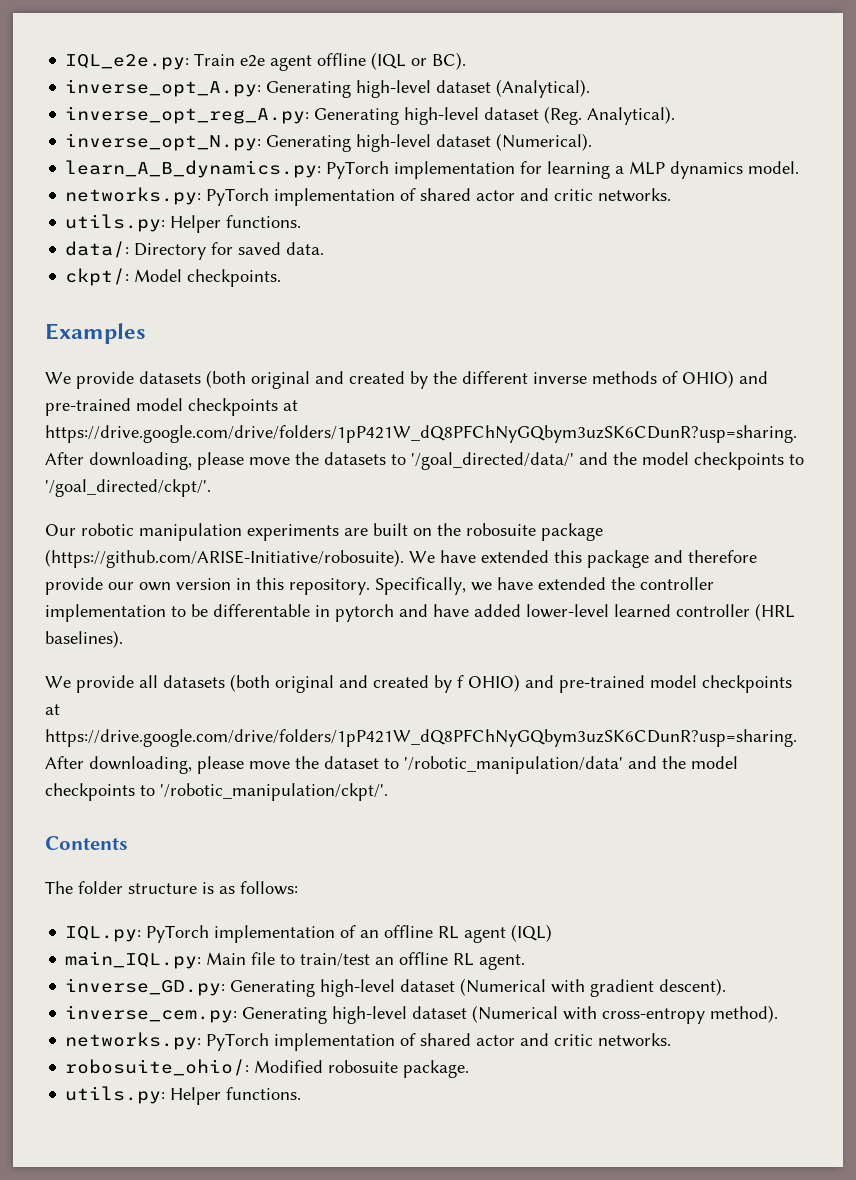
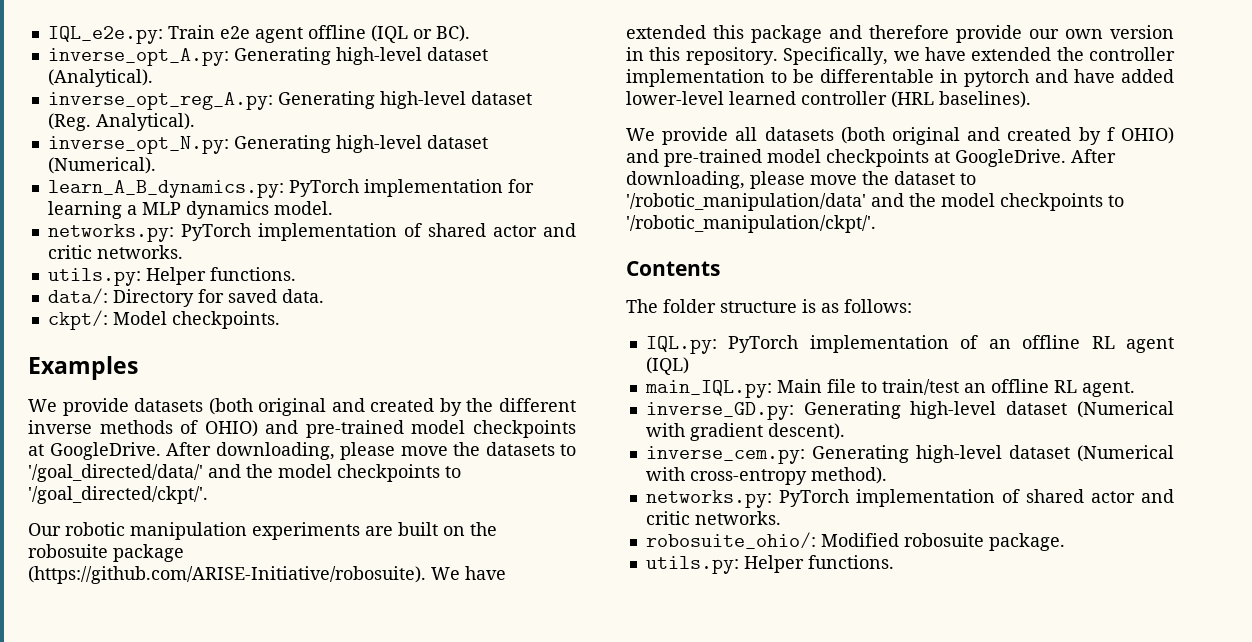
- We provide datasets (both original and created by the different inverse methods of OHIO) and pre-trained model checkpoints at https://drive.google.com/drive/folders/1pP421W_dQ8PFChNyGQbym3uzSK6CDunR?usp=sharing. After downloading, please move the datasets to '/goal_directed/data/' and the model checkpoints to '/goal_directed/ckpt/'.
+ We provide datasets (both original and created by the different inverse methods of OHIO) and pre-trained model checkpoints at GoogleDrive. After downloading, please move the datasets to '/goal_directed/data/' and the model checkpoints to '/goal_directed/ckpt/'.
- We provide all datasets (both original and created by f OHIO) and pre-trained model checkpoints at https://drive.google.com/drive/folders/1pP421W_dQ8PFChNyGQbym3uzSK6CDunR?usp=sharing. After downloading, please move the dataset to '/robotic_manipulation/data' and the model checkpoints to '/robotic_manipulation/ckpt/'.
+ We provide all datasets (both original and created by f OHIO) and pre-trained model checkpoints at GoogleDrive. After downloading, please move the dataset to '/robotic_manipulation/data' and the model checkpoints to '/robotic_manipulation/ckpt/'.

